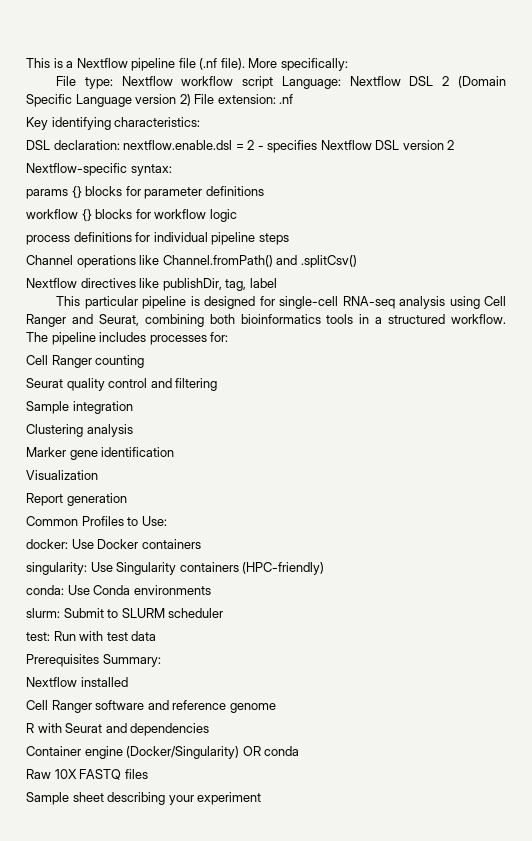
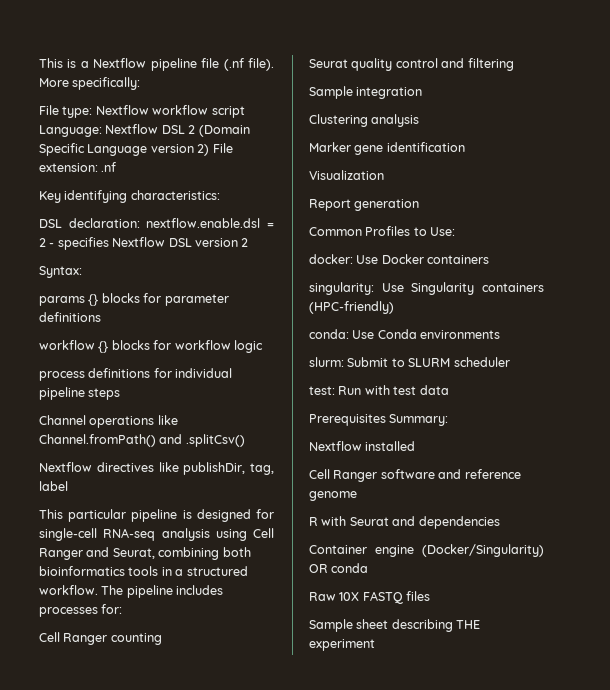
- Nextflow-specific syntax:
+ Syntax:
- Sample sheet describing your experiment
+ Sample sheet describing THE experiment

